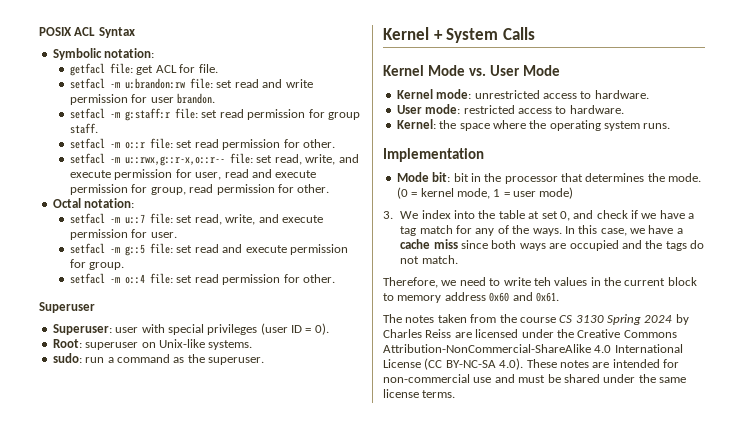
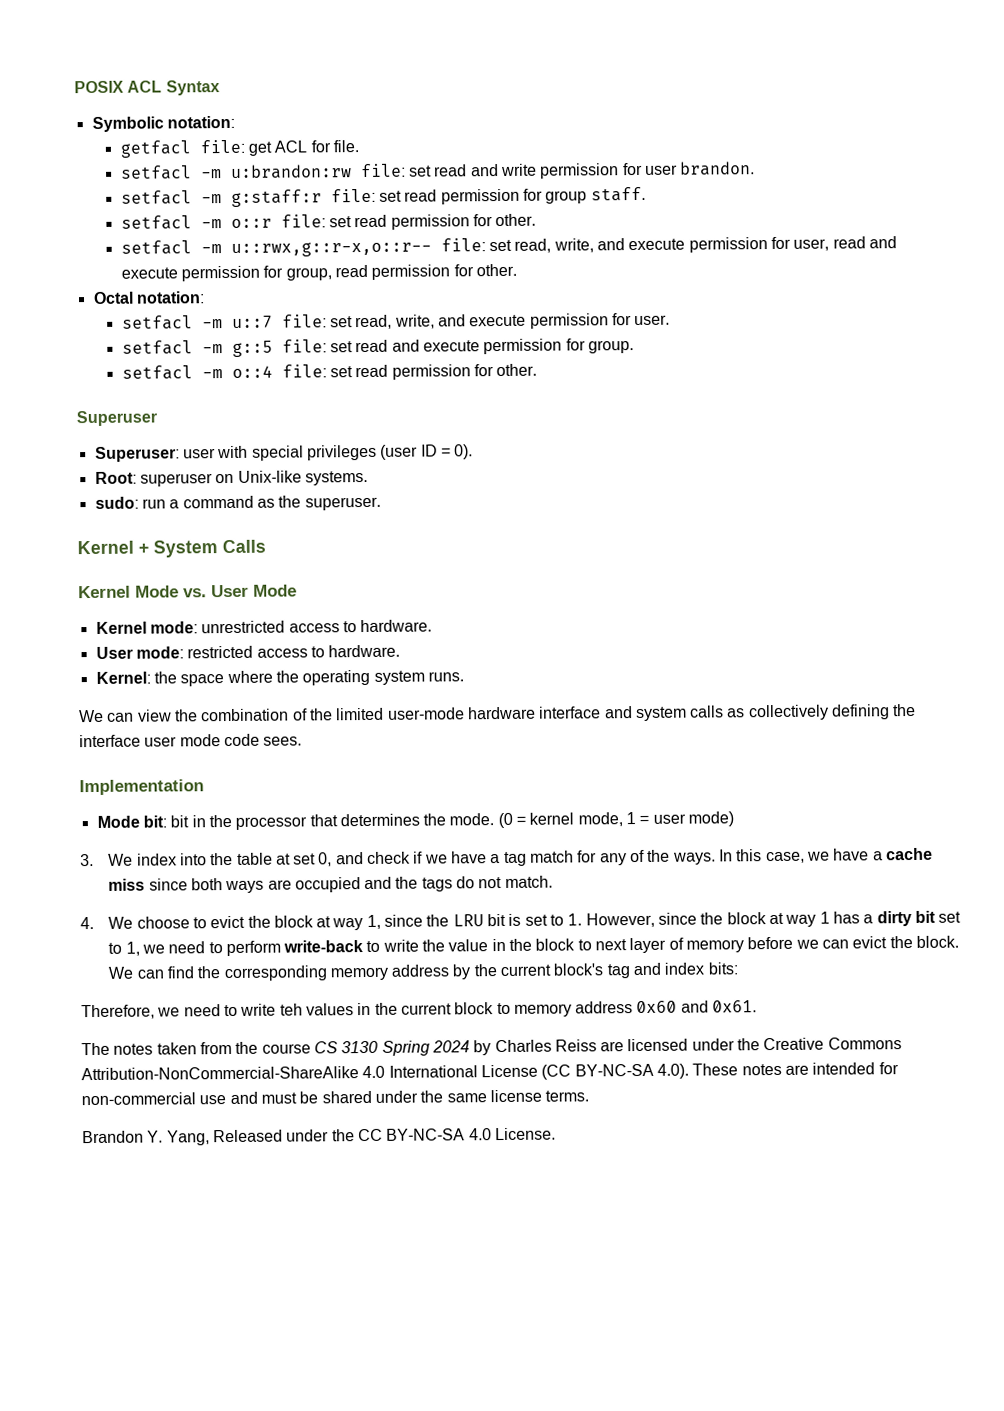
+ We can view the combination of the limited user-mode hardware interface and system calls as collectively defining the interface user mode code sees.
+ 4. We choose to evict the block at way 1, since the LRU bit is set to 1. However, since the block at way 1 has a dirty bit set to 1, we need to perform write-back to write the value in the block to next layer of memory before we can evict the block. We can find the corresponding memory address by the current block's tag and index bits:
+ Brandon Y. Yang, Released under the CC BY-NC-SA 4.0 License.

